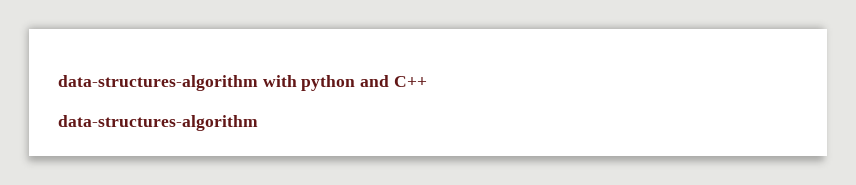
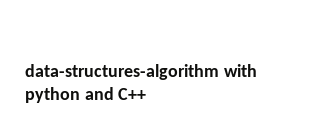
  data-structures-algorithm with python and C++
- data-structures-algorithm

